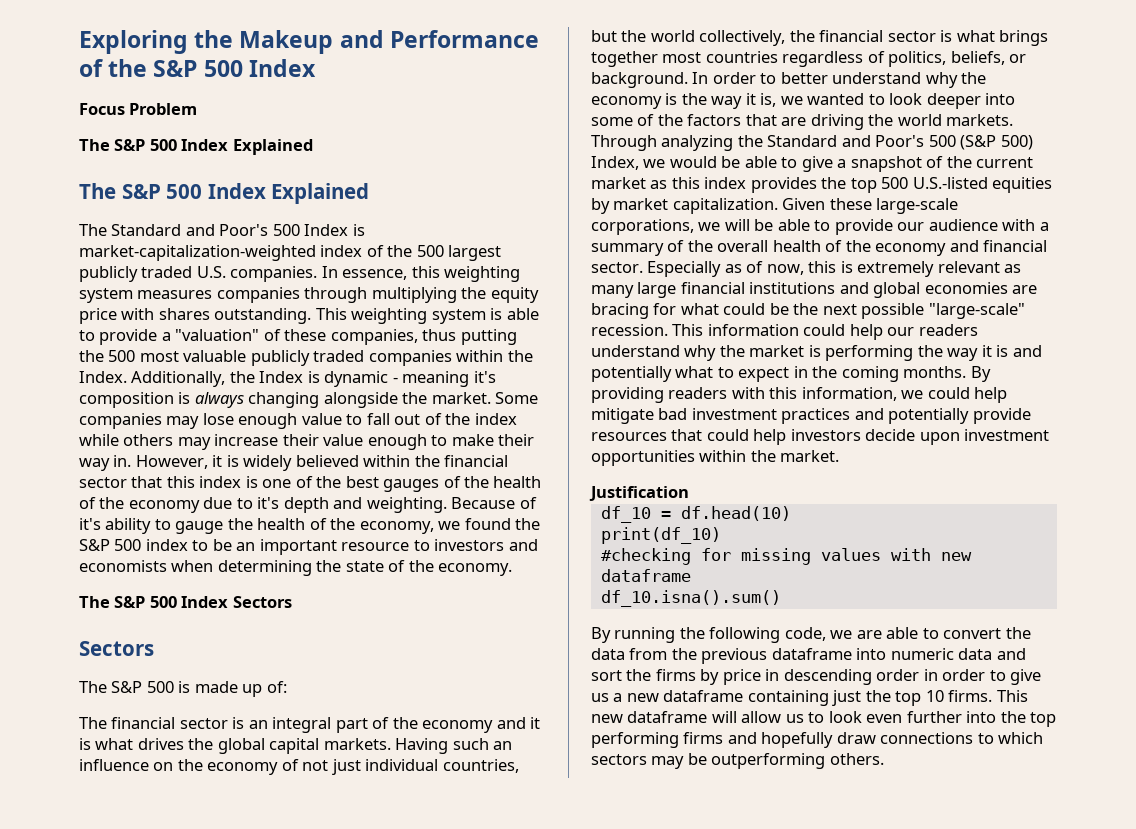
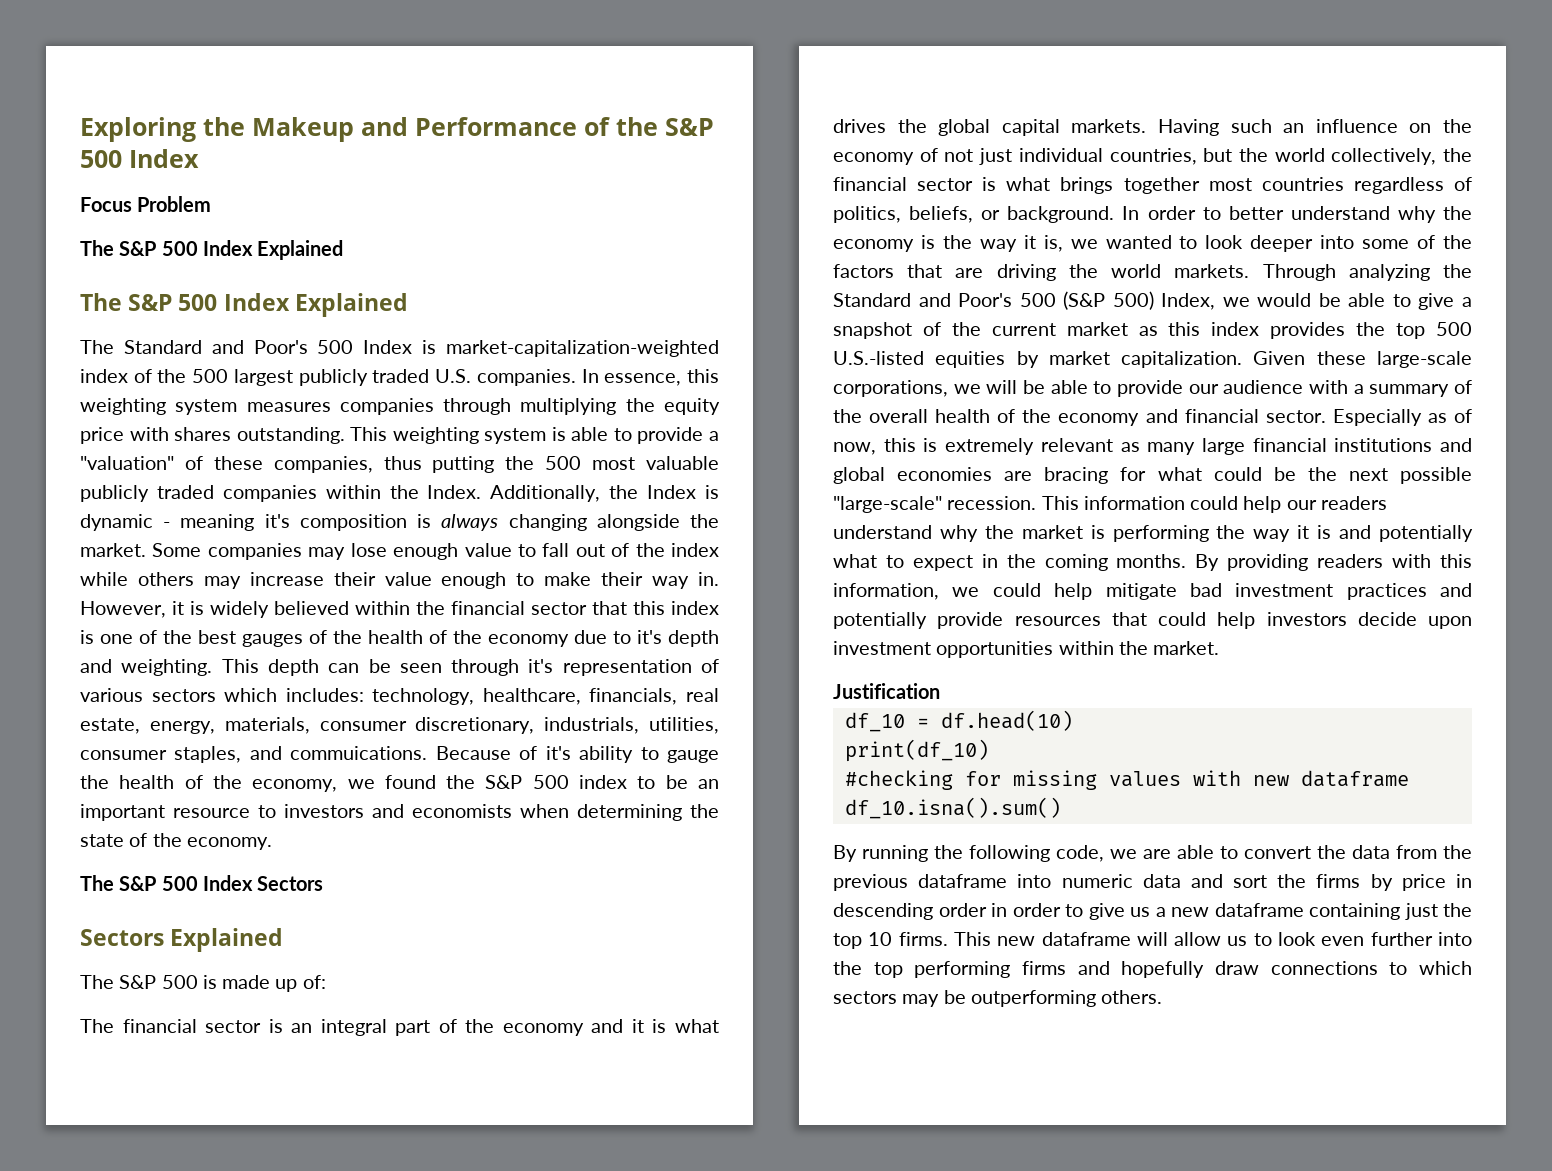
+ This depth can be seen through it's representation of various sectors which includes: technology, healthcare, financials, real estate, energy, materials, consumer discretionary, industrials, utilities, consumer staples, and commuications.
  The S&P 500 Index Sectors
- Sectors
+ Sectors Explained

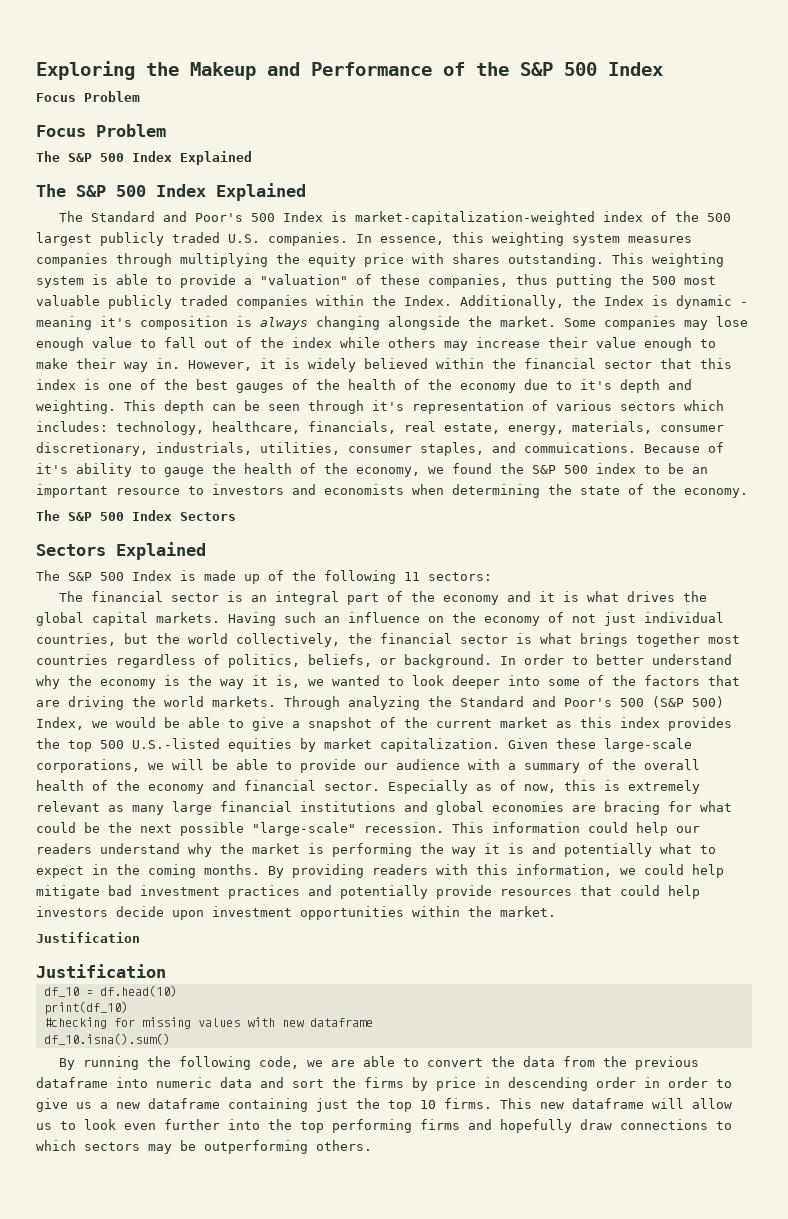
  Exploring the Makeup and Performance of the S&P 500 Index
+ Focus Problem
- The S&P 500 is made up of:
+ The S&P 500 Index is made up of the following 11 sectors:
  By providing readers with this information, we could help mitigate bad investment practices and potentially provide resources that could help investors decide upon investment opportunities within the market.
+ Justification

